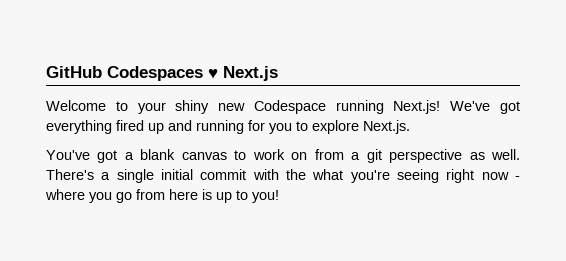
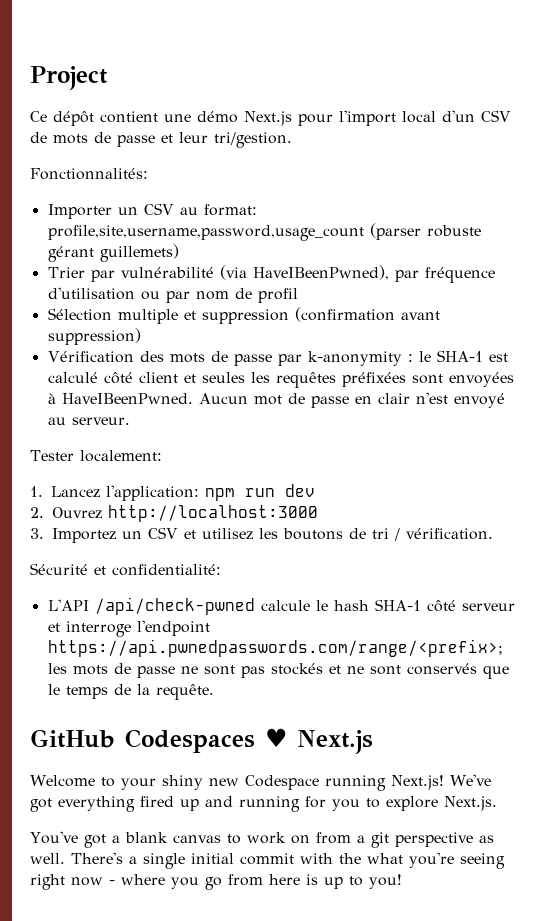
+ Project
+ Ce dépôt contient une démo Next.js pour l'import local d'un CSV de mots de passe et leur tri/gestion.
+ Fonctionnalités:
+ Importer un CSV au format: profile,site,username,password,usage_count (parser robuste gérant guillemets)
+ Trier par vulnérabilité (via HaveIBeenPwned), par fréquence d'utilisation ou par nom de profil
+ Sélection multiple et suppression (confirmation avant suppression)
+ Vérification des mots de passe par k-anonymity : le SHA-1 est calculé côté client et seules les requêtes préfixées sont envoyées à HaveIBeenPwned. Aucun mot de passe en clair n'est envoyé au serveur.
+ Tester localement:
+ 1. Lancez l'application: npm run dev
+ 2. Ouvrez http://localhost:3000
+ 3. Importez un CSV et utilisez les boutons de tri / vérification.
+ Sécurité et confidentialité:
+ L'API /api/check-pwned calcule le hash SHA-1 côté serveur et interroge l'endpoint https://api.pwnedpasswords.com/range/<prefix>; les mots de passe ne sont pas stockés et ne sont conservés que le temps de la requête.

